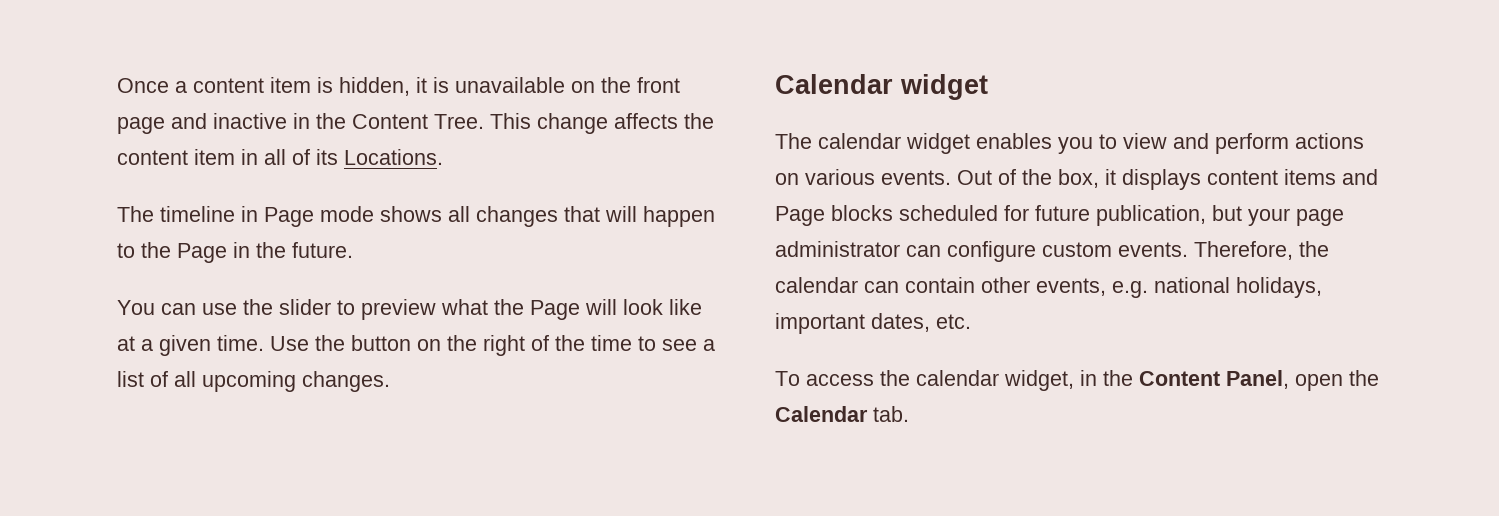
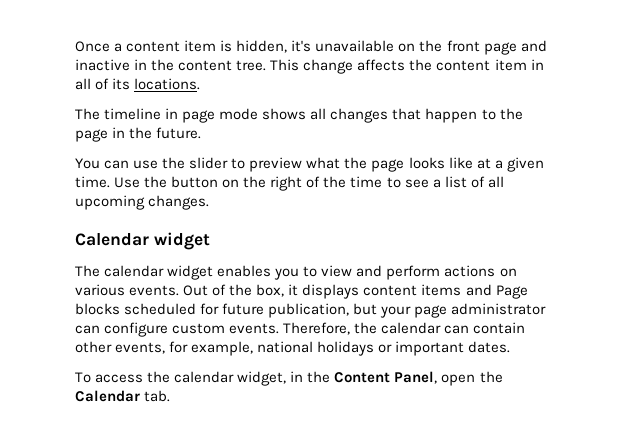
- Once a content item is hidden, it is unavailable on the front page and inactive in the Content Tree.
+ Once a content item is hidden, it's unavailable on the front page and inactive in the content tree.
- This change affects the content item in all of its Locations.
+ This change affects the content item in all of its locations.
- The timeline in Page mode shows all changes that will happen to the Page in the future.
+ The timeline in page mode shows all changes that happen to the page in the future.
- You can use the slider to preview what the Page will look like at a given time.
+ You can use the slider to preview what the page looks like at a given time.
- Therefore, the calendar can contain other events, e.g. national holidays, important dates, etc.
+ Therefore, the calendar can contain other events, for example, national holidays or important dates.

